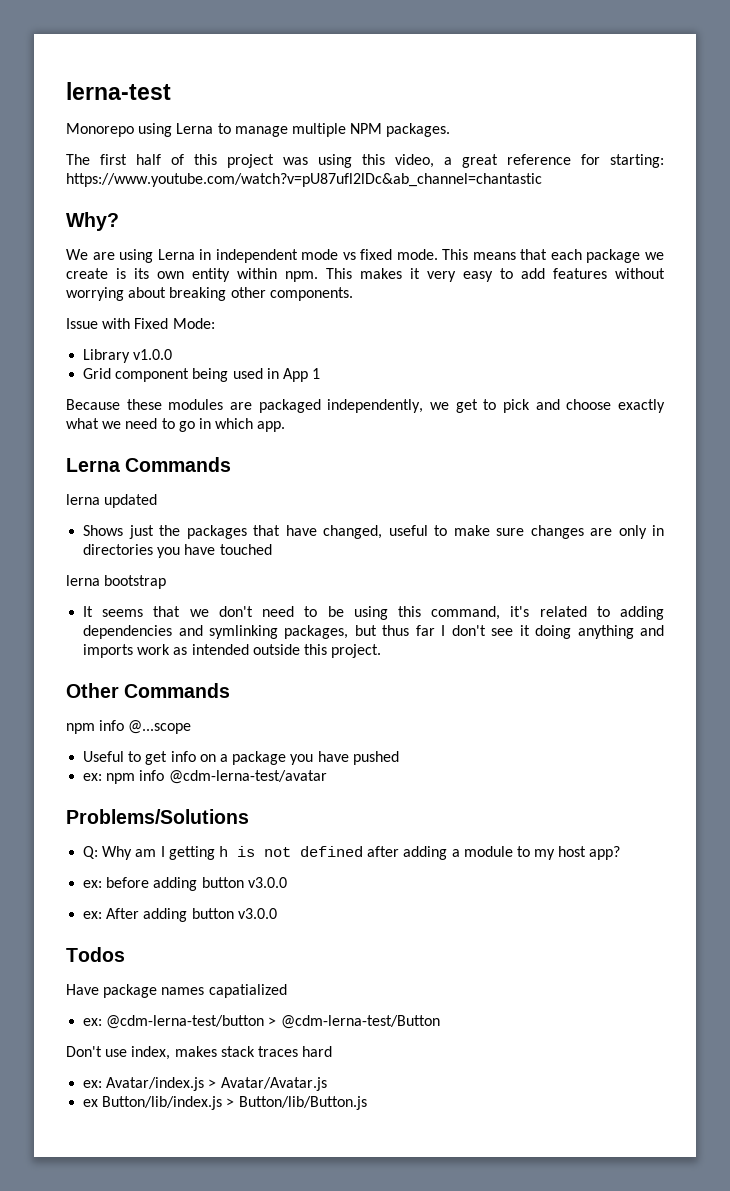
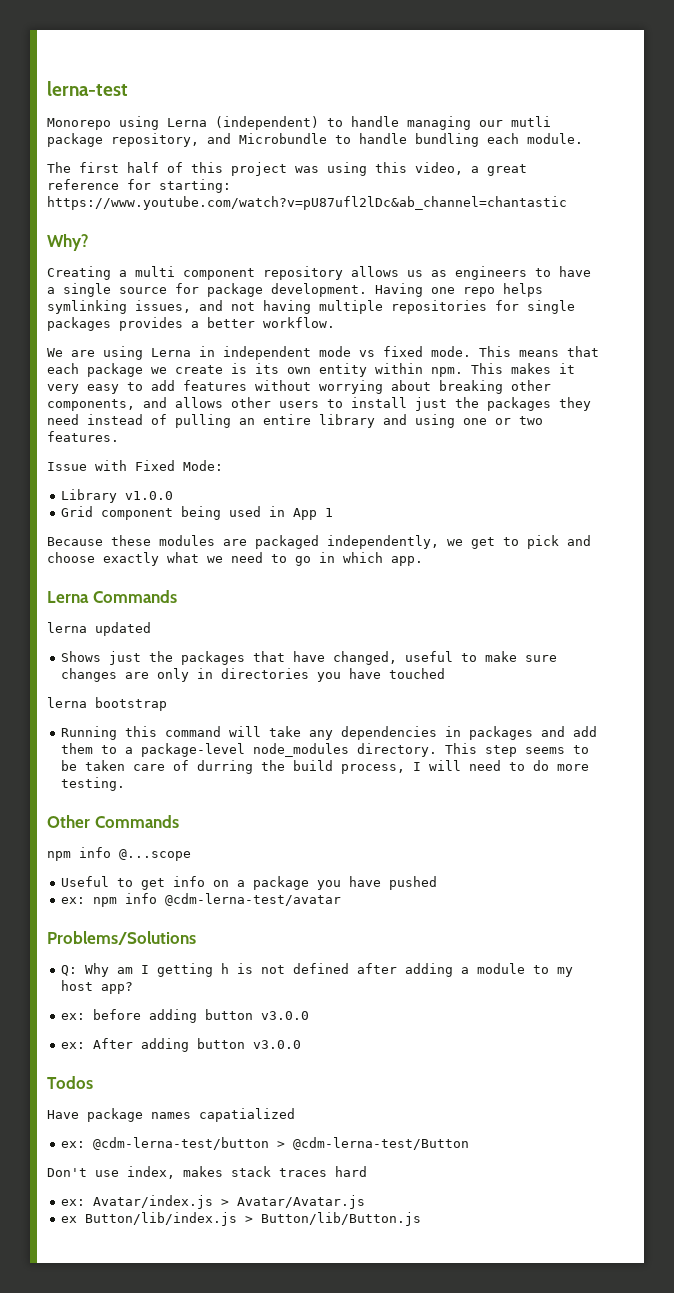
- Monorepo using Lerna to manage multiple NPM packages.
+ Monorepo using Lerna (independent) to handle managing our mutli package repository, and Microbundle to handle bundling each module.
+ Creating a multi component repository allows us as engineers to have a single source for package development. Having one repo helps symlinking issues, and not having multiple repositories for single packages provides a better workflow.
- This makes it very easy to add features without worrying about breaking other components.
+ This makes it very easy to add features without worrying about breaking other components, and allows other users to install just the packages they need instead of pulling an entire library and using one or two features.
- It seems that we don't need to be using this command, it's related to adding dependencies and symlinking packages, but thus far I don't see it doing anything and imports work as intended outside this project.
+ Running this command will take any dependencies in packages and add them to a package-level node_modules directory. This step seems to be taken care of durring the build process, I will need to do more testing.

